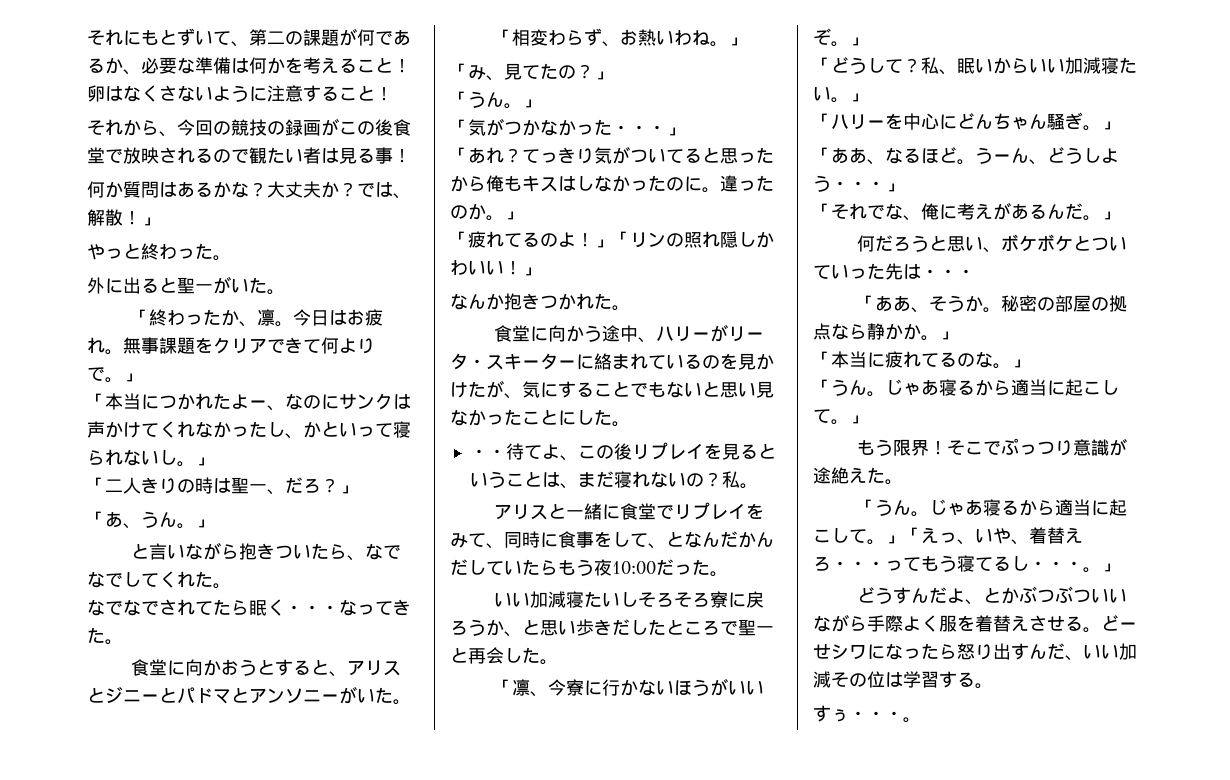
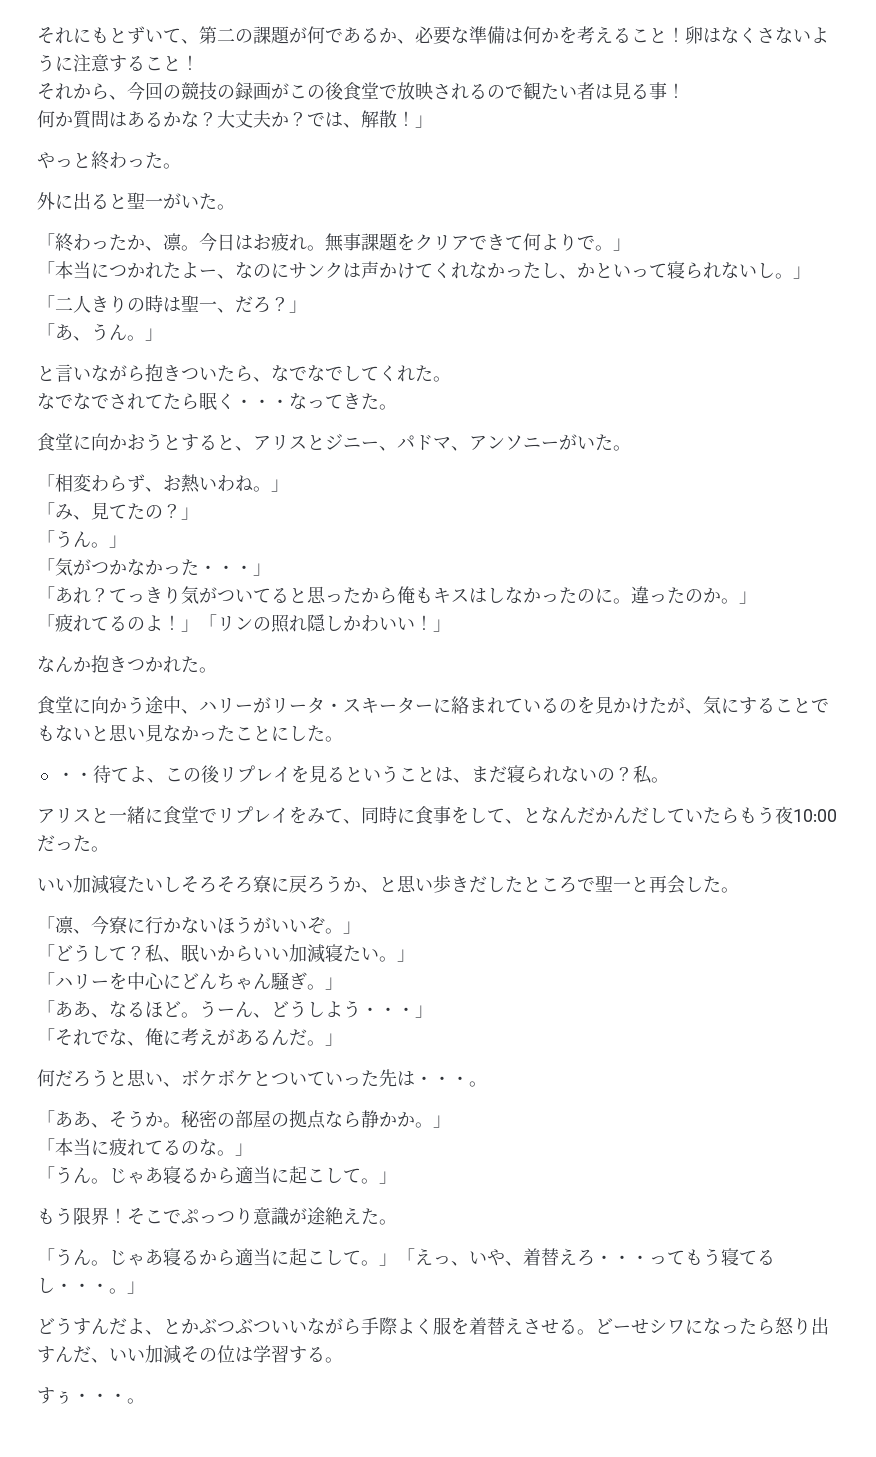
- 食堂に向かおうとすると、アリスとジニーとパドマとアンソニーがいた。
+ 食堂に向かおうとすると、アリスとジニー、パドマ、アンソニーがいた。
- ・・待てよ、この後リプレイを見るということは、まだ寝れないの？
+ ・・待てよ、この後リプレイを見るということは、まだ寝られないの？
- 何だろうと思い、ボケボケとついていった先は・・・
+ 何だろうと思い、ボケボケとついていった先は・・・。

